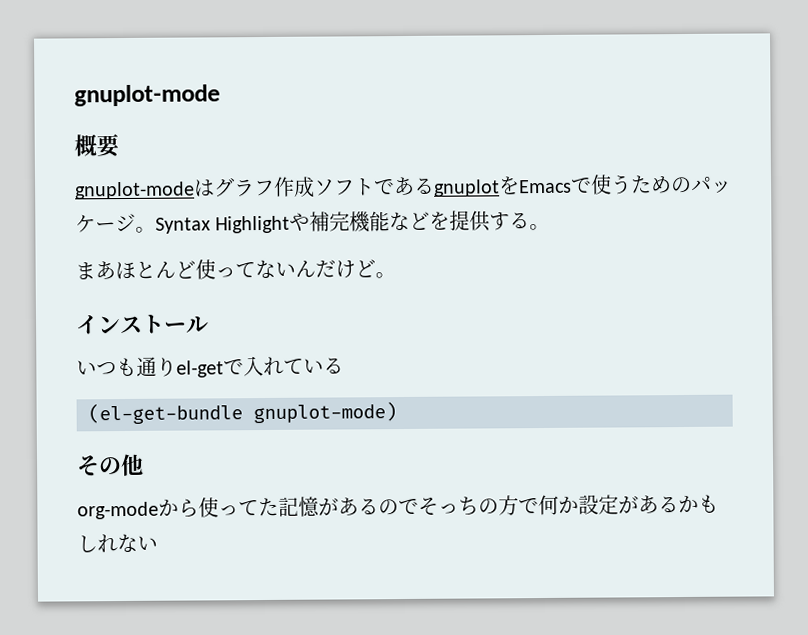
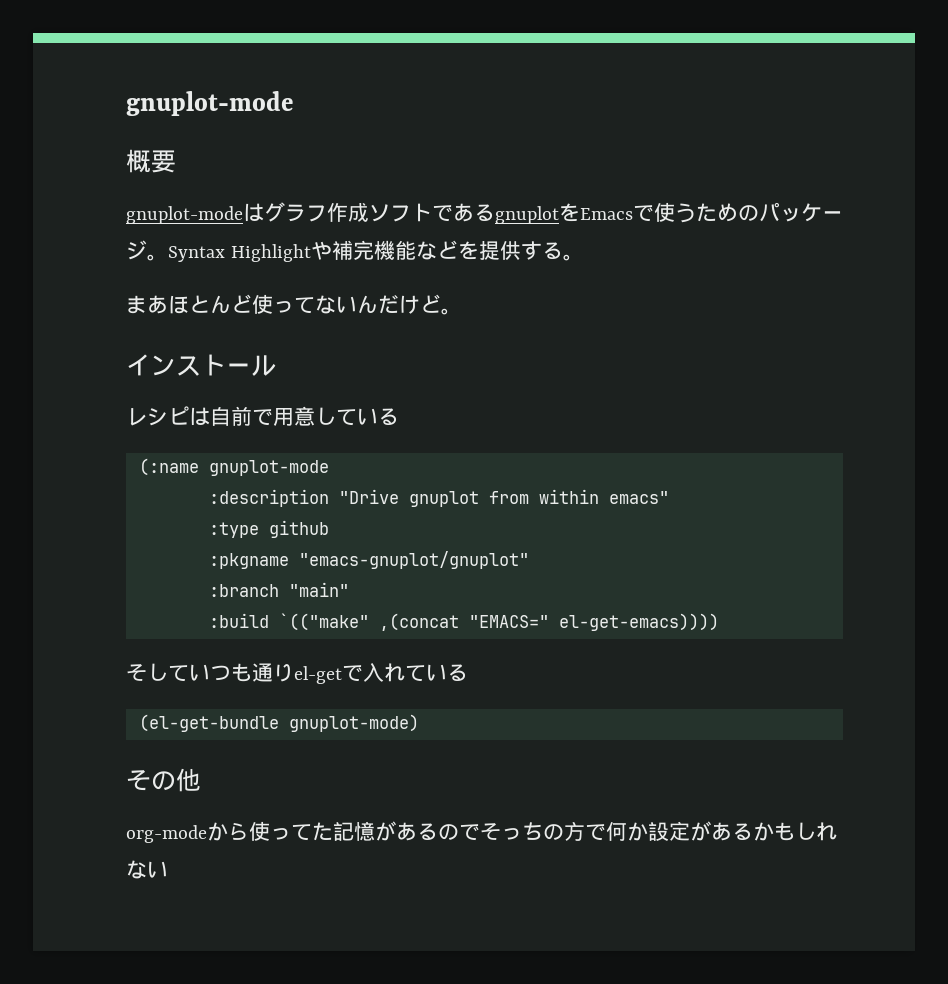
- いつも通りel-getで入れている
+ レシピは自前で用意している
+ (:name gnuplot-mode
+ :description "Drive gnuplot from within emacs"
+ :type github
+ :pkgname "emacs-gnuplot/gnuplot"
+ :branch "main"
+ :build `(("make" ,(concat "EMACS=" el-get-emacs))))
+ そしていつも通りel-getで入れている

